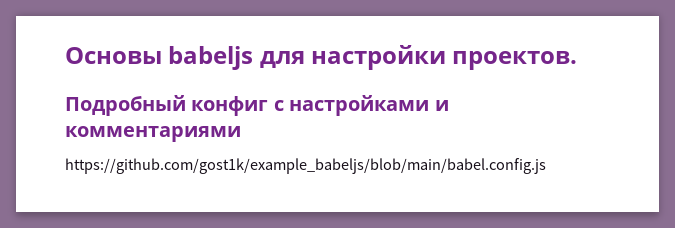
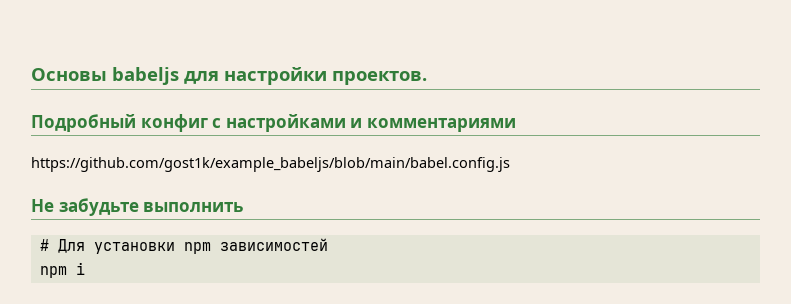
+ Не забудьте выполнить
+ # Для установки npm зависимостей
+ npm i

